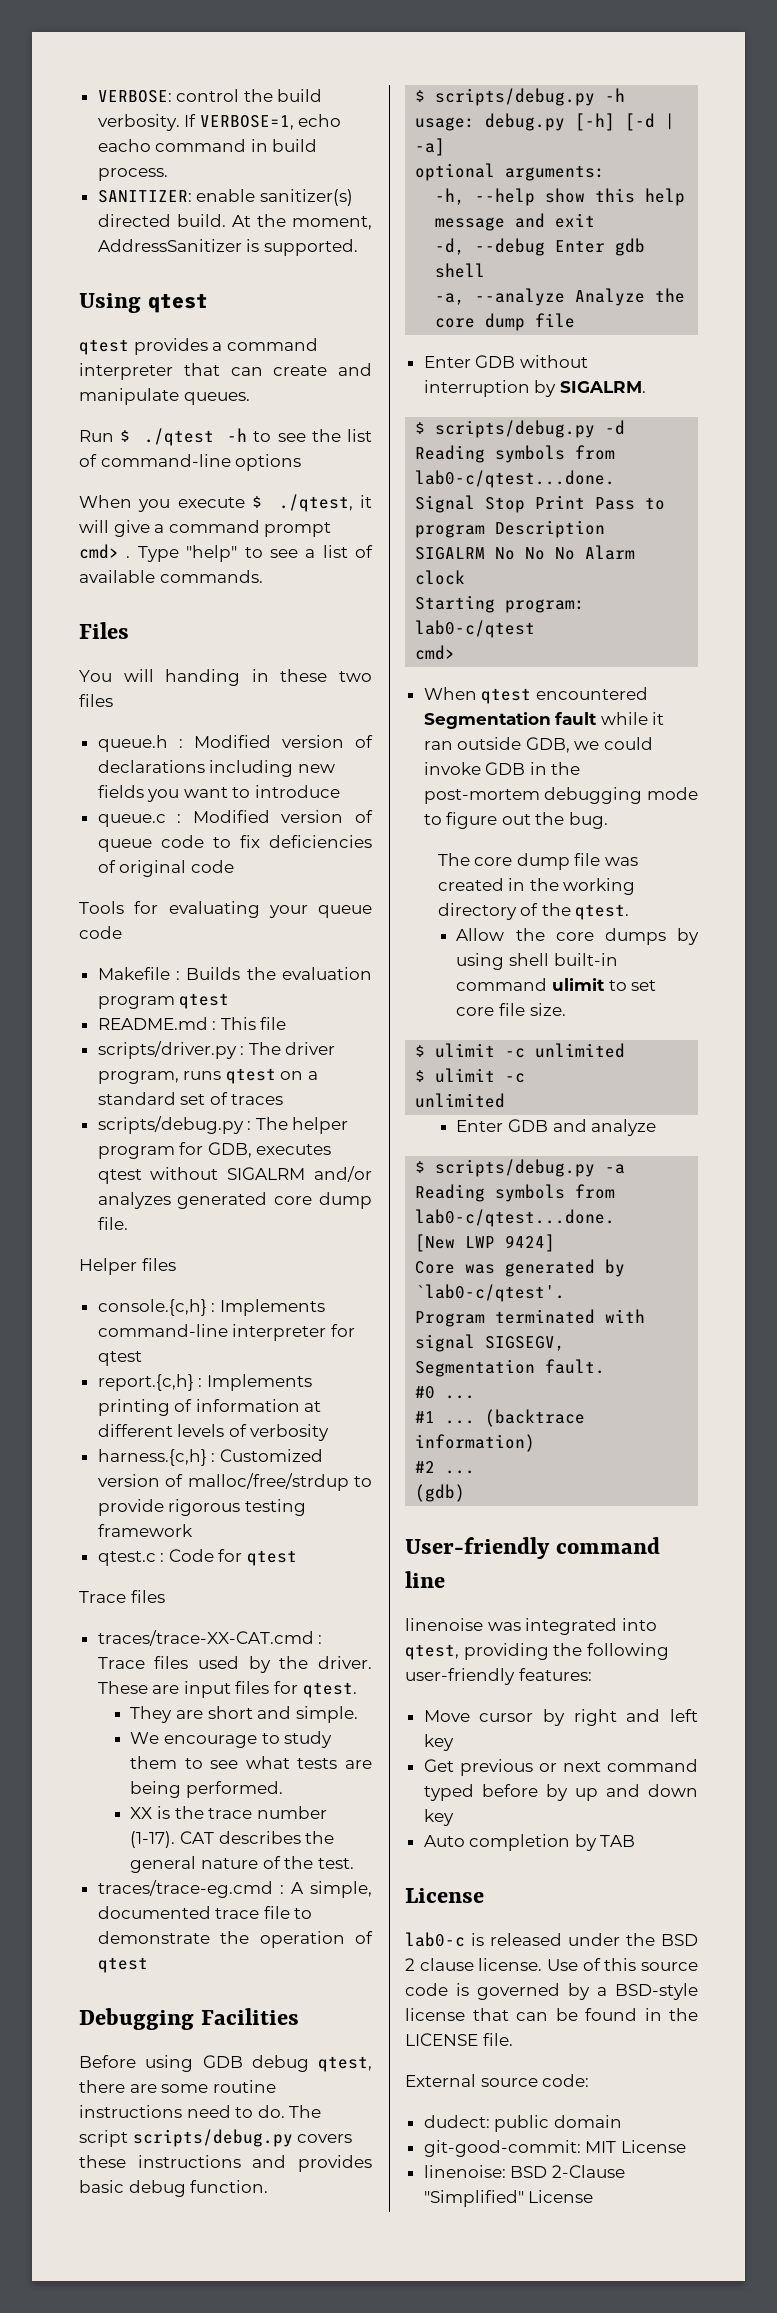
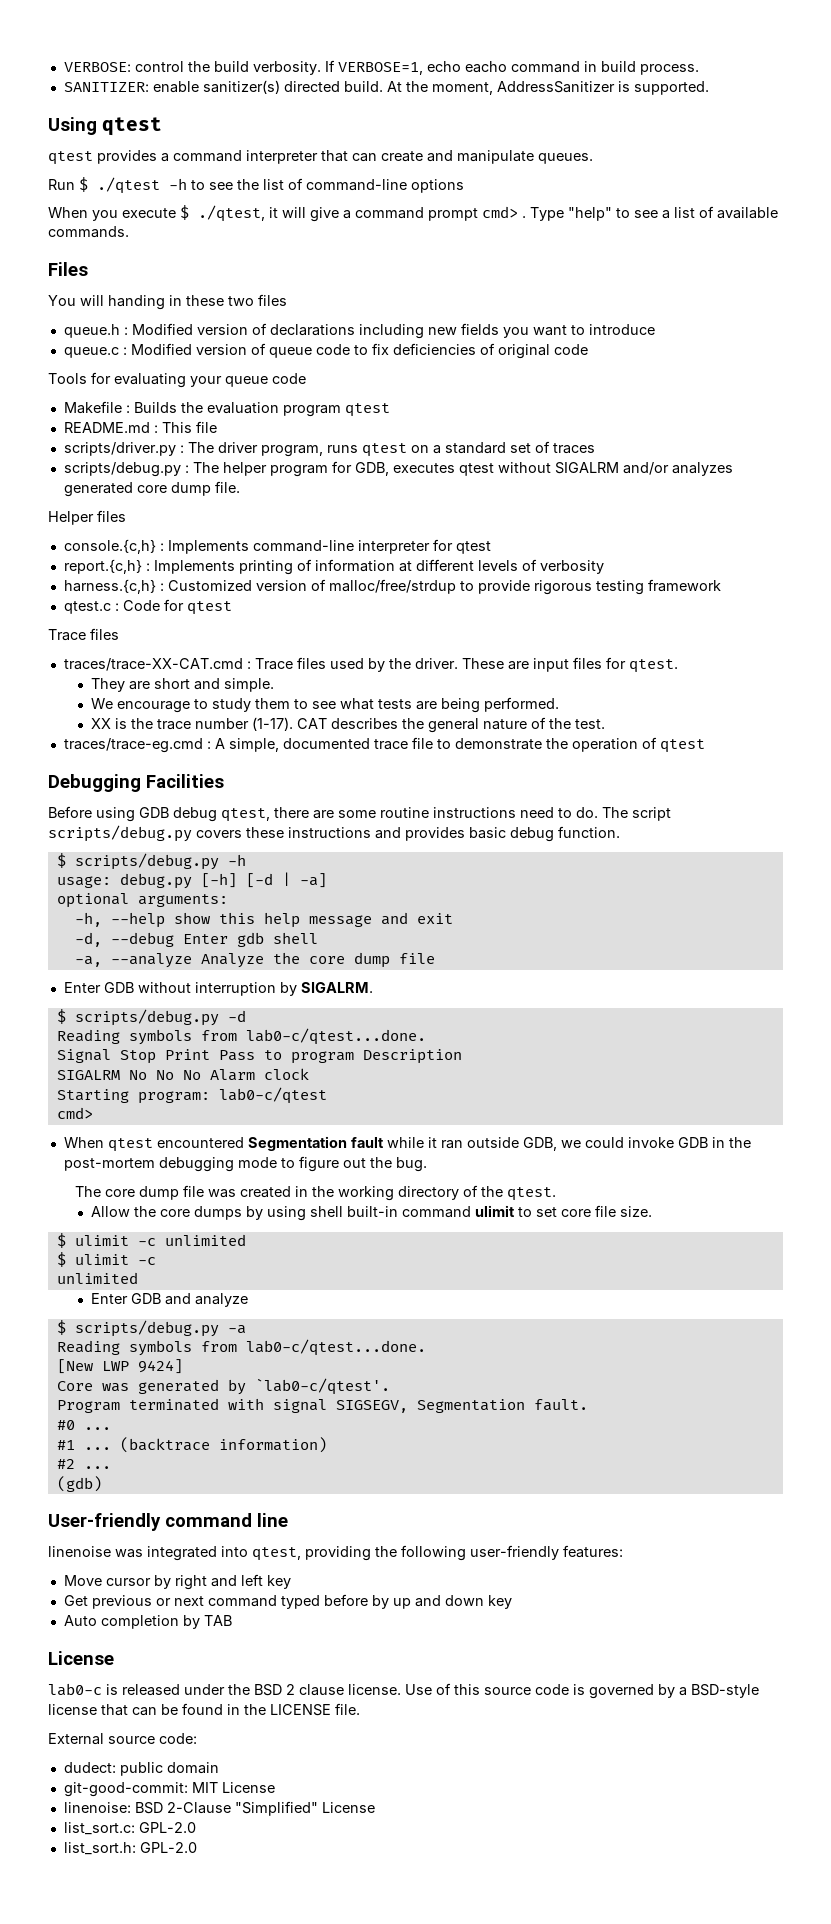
+ list_sort.c: GPL-2.0
+ list_sort.h: GPL-2.0

